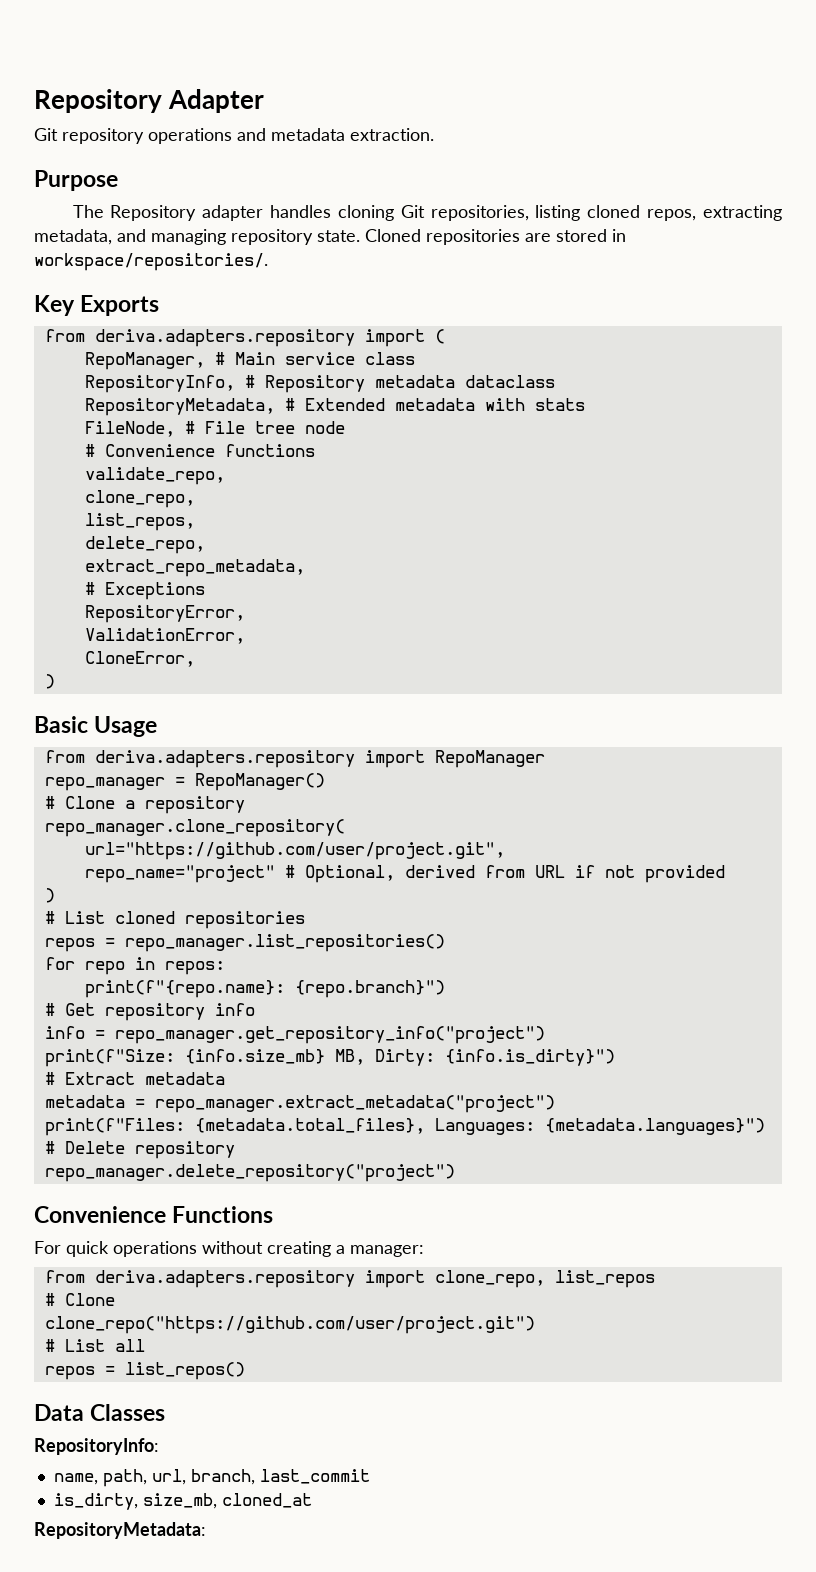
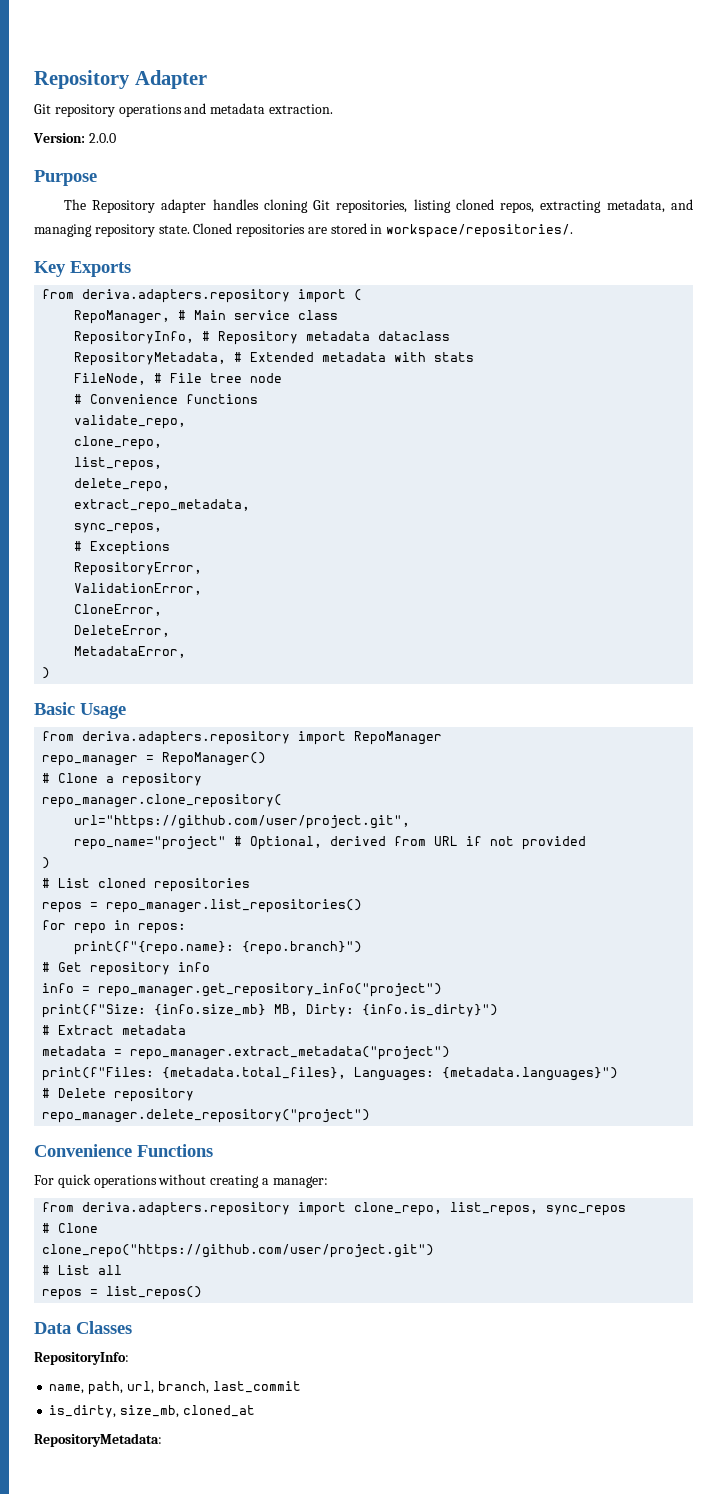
+ Version: 2.0.0
+ sync_repos,
+ DeleteError,
+ MetadataError,
- from deriva.adapters.repository import clone_repo, list_repos
+ from deriva.adapters.repository import clone_repo, list_repos, sync_repos

